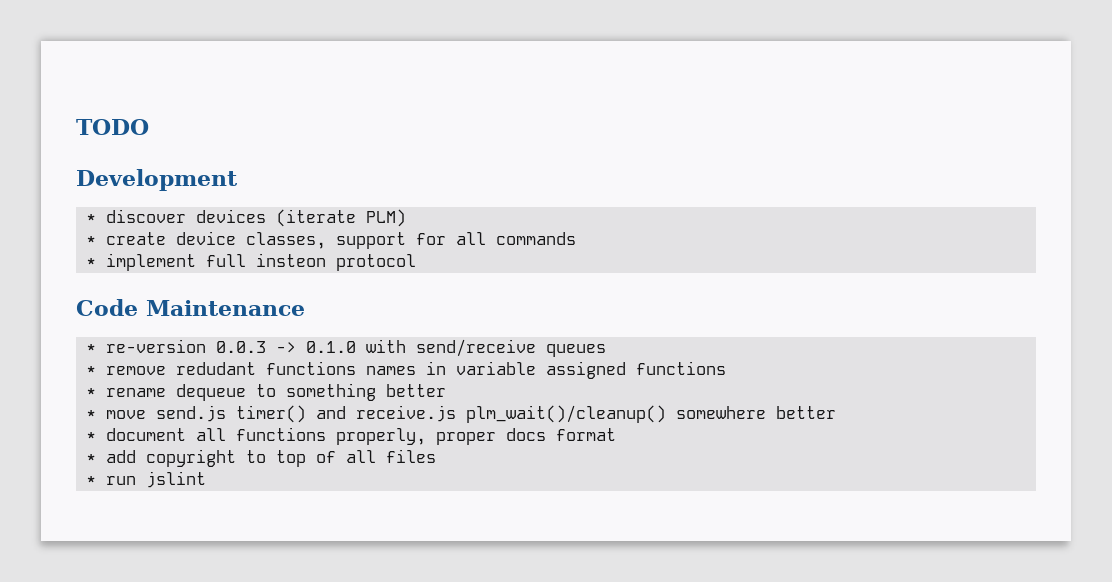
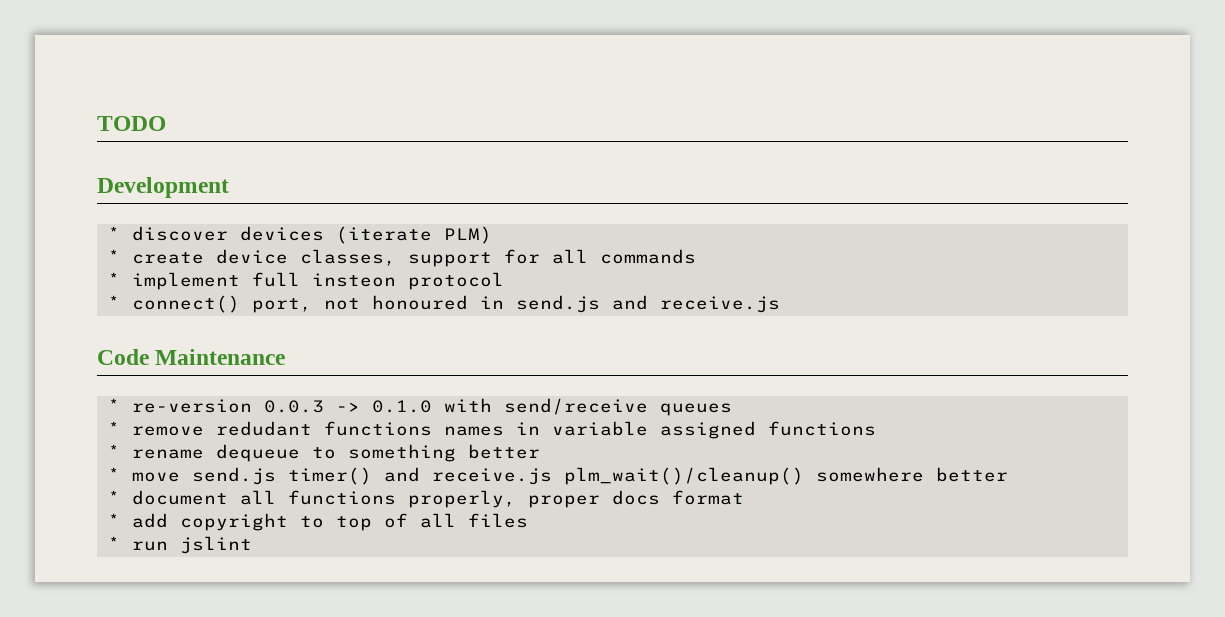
+ * connect() port, not honoured in send.js and receive.js

